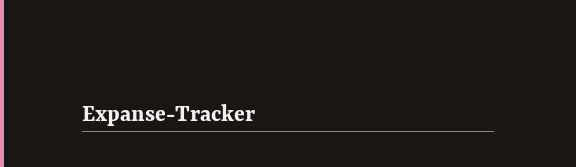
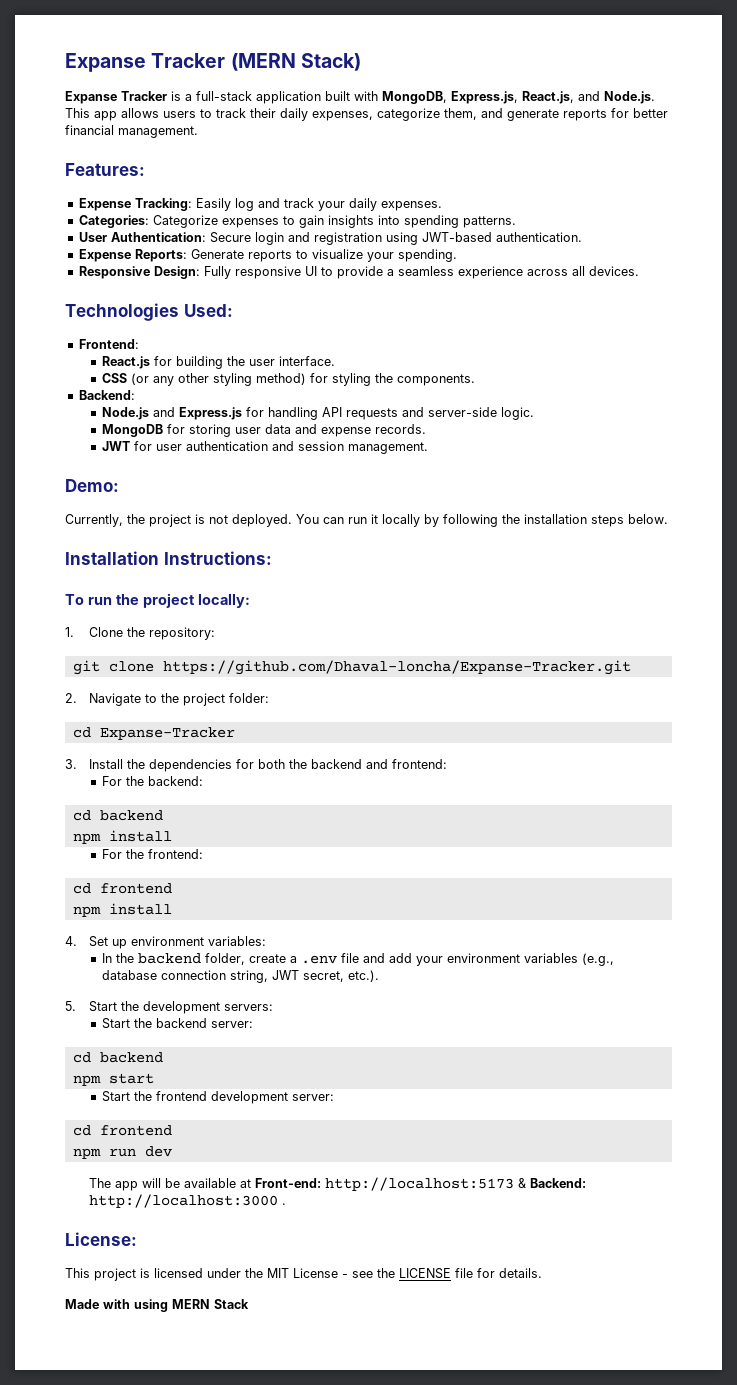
- Expanse-Tracker
+ Expanse Tracker (MERN Stack)
+ Expanse Tracker is a full-stack application built with MongoDB, Express.js, React.js, and Node.js. This app allows users to track their daily expenses, categorize them, and generate reports for better financial management.
+ Features:
+ Expense Tracking: Easily log and track your daily expenses.
+ Categories: Categorize expenses to gain insights into spending patterns.
+ User Authentication: Secure login and registration using JWT-based authentication.
+ Expense Reports: Generate reports to visualize your spending.
+ Responsive Design: Fully responsive UI to provide a seamless experience across all devices.
+ Technologies Used:
+ Frontend:
+ React.js for building the user interface.
+ CSS (or any other styling method) for styling the components.
+ Backend:
+ Node.js and Express.js for handling API requests and server-side logic.
+ MongoDB for storing user data and expense records.
+ JWT for user authentication and session management.
+ Demo:
+ Currently, the project is not deployed. You can run it locally by following the installation steps below.
+ Installation Instructions:
+ To run the project locally:
+ 1. Clone the repository:
+ git clone https://github.com/Dhaval-loncha/Expanse-Tracker.git
+ 2. Navigate to the project folder:
+ cd Expanse-Tracker
+ 3. Install the dependencies for both the backend and frontend:
+ For the backend:
+ cd backend
+ npm install
+ For the frontend:
+ cd frontend
+ npm install
+ 4. Set up environment variables:
+ In the backend folder, create a .env file and add your environment variables (e.g., database connection string, JWT secret, etc.).
+ 5. Start the development servers:
+ Start the backend server:
+ cd backend
+ npm start
+ Start the frontend development server:
+ cd frontend
+ npm run dev
+ The app will be available at Front-end: http://localhost:5173 & Backend: http://localhost:3000 .
+ License:
+ This project is licensed under the MIT License - see the LICENSE file for details.
+ Made with using MERN Stack

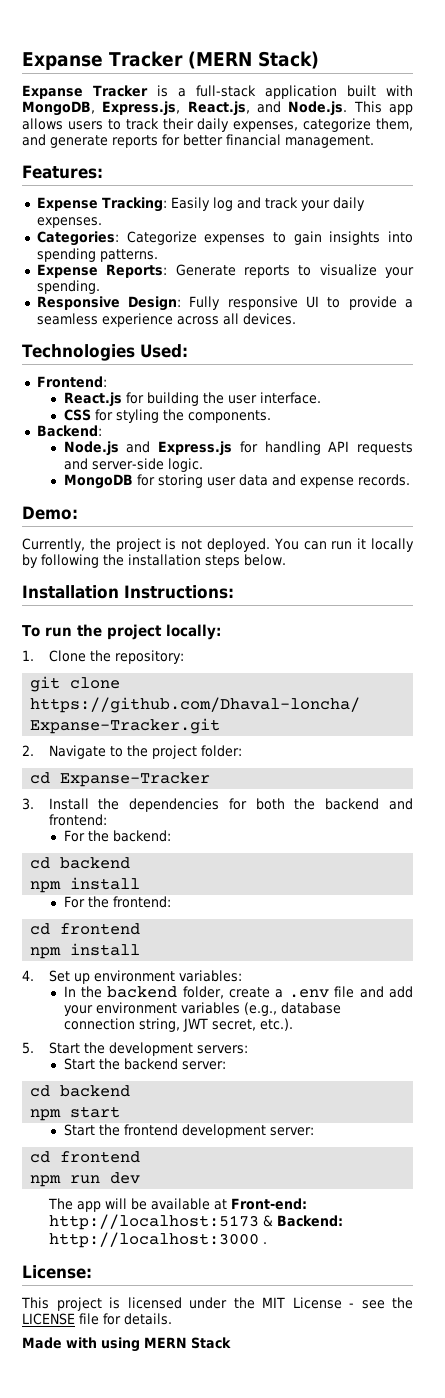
- User Authentication: Secure login and registration using JWT-based authentication.
- CSS (or any other styling method) for styling the components.
+ CSS for styling the components.
- JWT for user authentication and session management.

